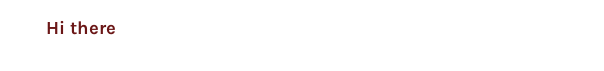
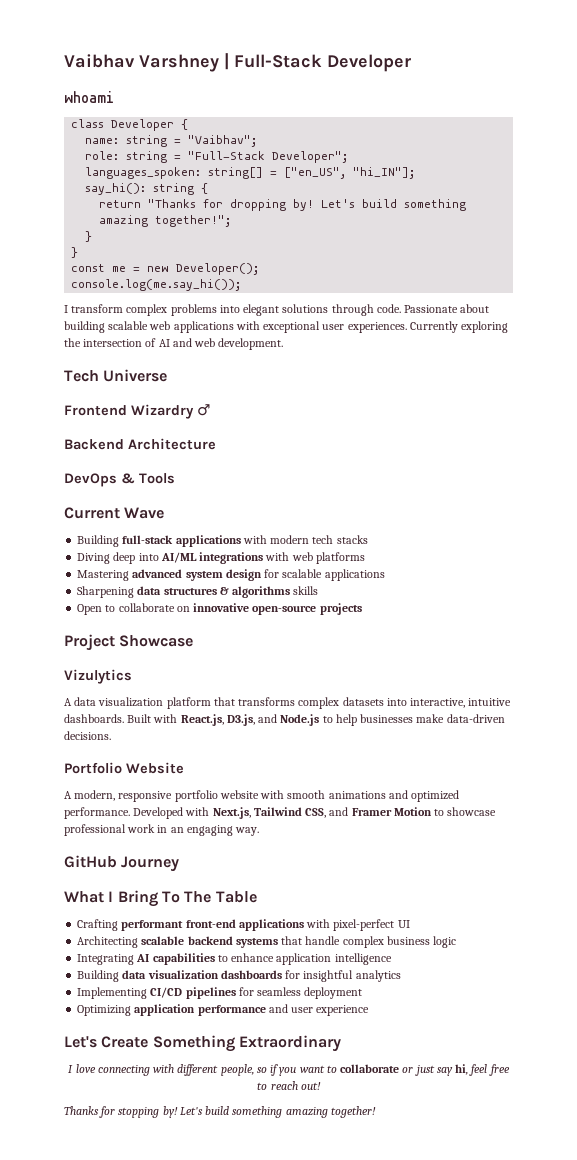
- Hi there
+ Vaibhav Varshney | Full-Stack Developer
+ whoami
+ class Developer {
+ name: string = "Vaibhav";
+ role: string = "Full-Stack Developer";
+ languages_spoken: string[] = ["en_US", "hi_IN"];
+ say_hi(): string {
+ return "Thanks for dropping by! Let's build something amazing together!";
+ }
+ }
+ const me = new Developer();
+ console.log(me.say_hi());
+ I transform complex problems into elegant solutions through code. Passionate about building scalable web applications with exceptional user experiences. Currently exploring the intersection of AI and web development.
+ Tech Universe
+ Frontend Wizardry ♂
+ Backend Architecture
+ DevOps & Tools
+ Current Wave
+ Building full-stack applications with modern tech stacks
+ Diving deep into AI/ML integrations with web platforms
+ Mastering advanced system design for scalable applications
+ Sharpening data structures & algorithms skills
+ Open to collaborate on innovative open-source projects
+ Project Showcase
+ Vizulytics
+ A data visualization platform that transforms complex datasets into interactive, intuitive dashboards. Built with React.js, D3.js, and Node.js to help businesses make data-driven decisions.
+ Portfolio Website
+ A modern, responsive portfolio website with smooth animations and optimized performance. Developed with Next.js, Tailwind CSS, and Framer Motion to showcase professional work in an engaging way.
+ GitHub Journey
+ What I Bring To The Table
+ Crafting performant front-end applications with pixel-perfect UI
+ Architecting scalable backend systems that handle complex business logic
+ Integrating AI capabilities to enhance application intelligence
+ Building data visualization dashboards for insightful analytics
+ Implementing CI/CD pipelines for seamless deployment
+ Optimizing application performance and user experience
+ Let's Create Something Extraordinary
+ I love connecting with different people, so if you want to collaborate or just say hi, feel free to reach out!
+ Thanks for stopping by! Let's build something amazing together!

